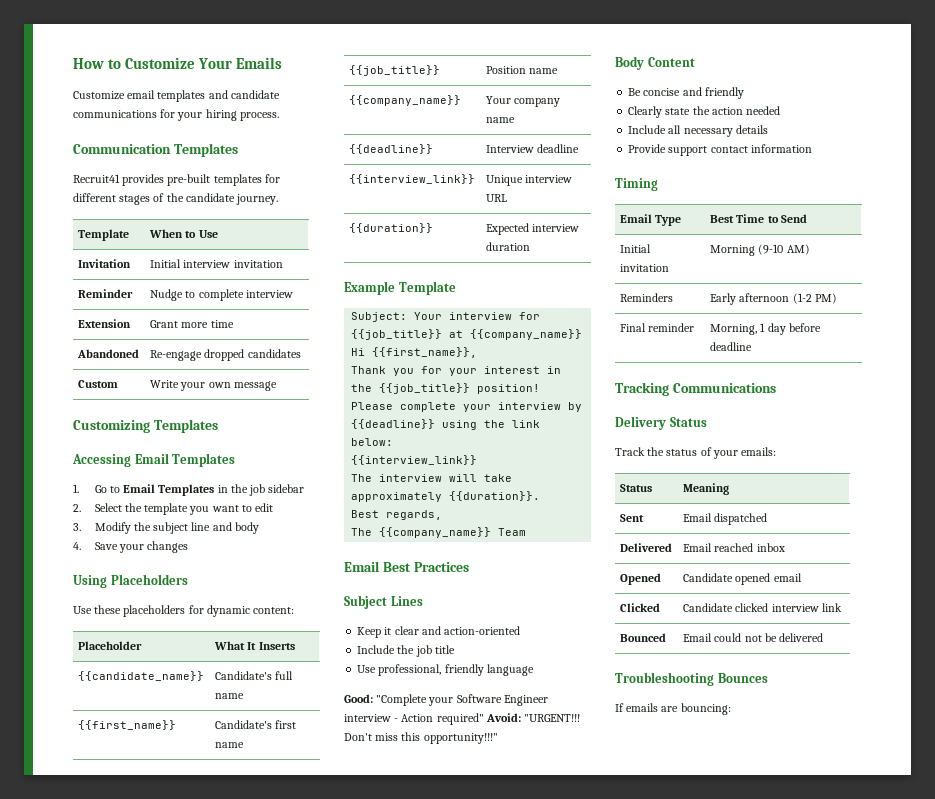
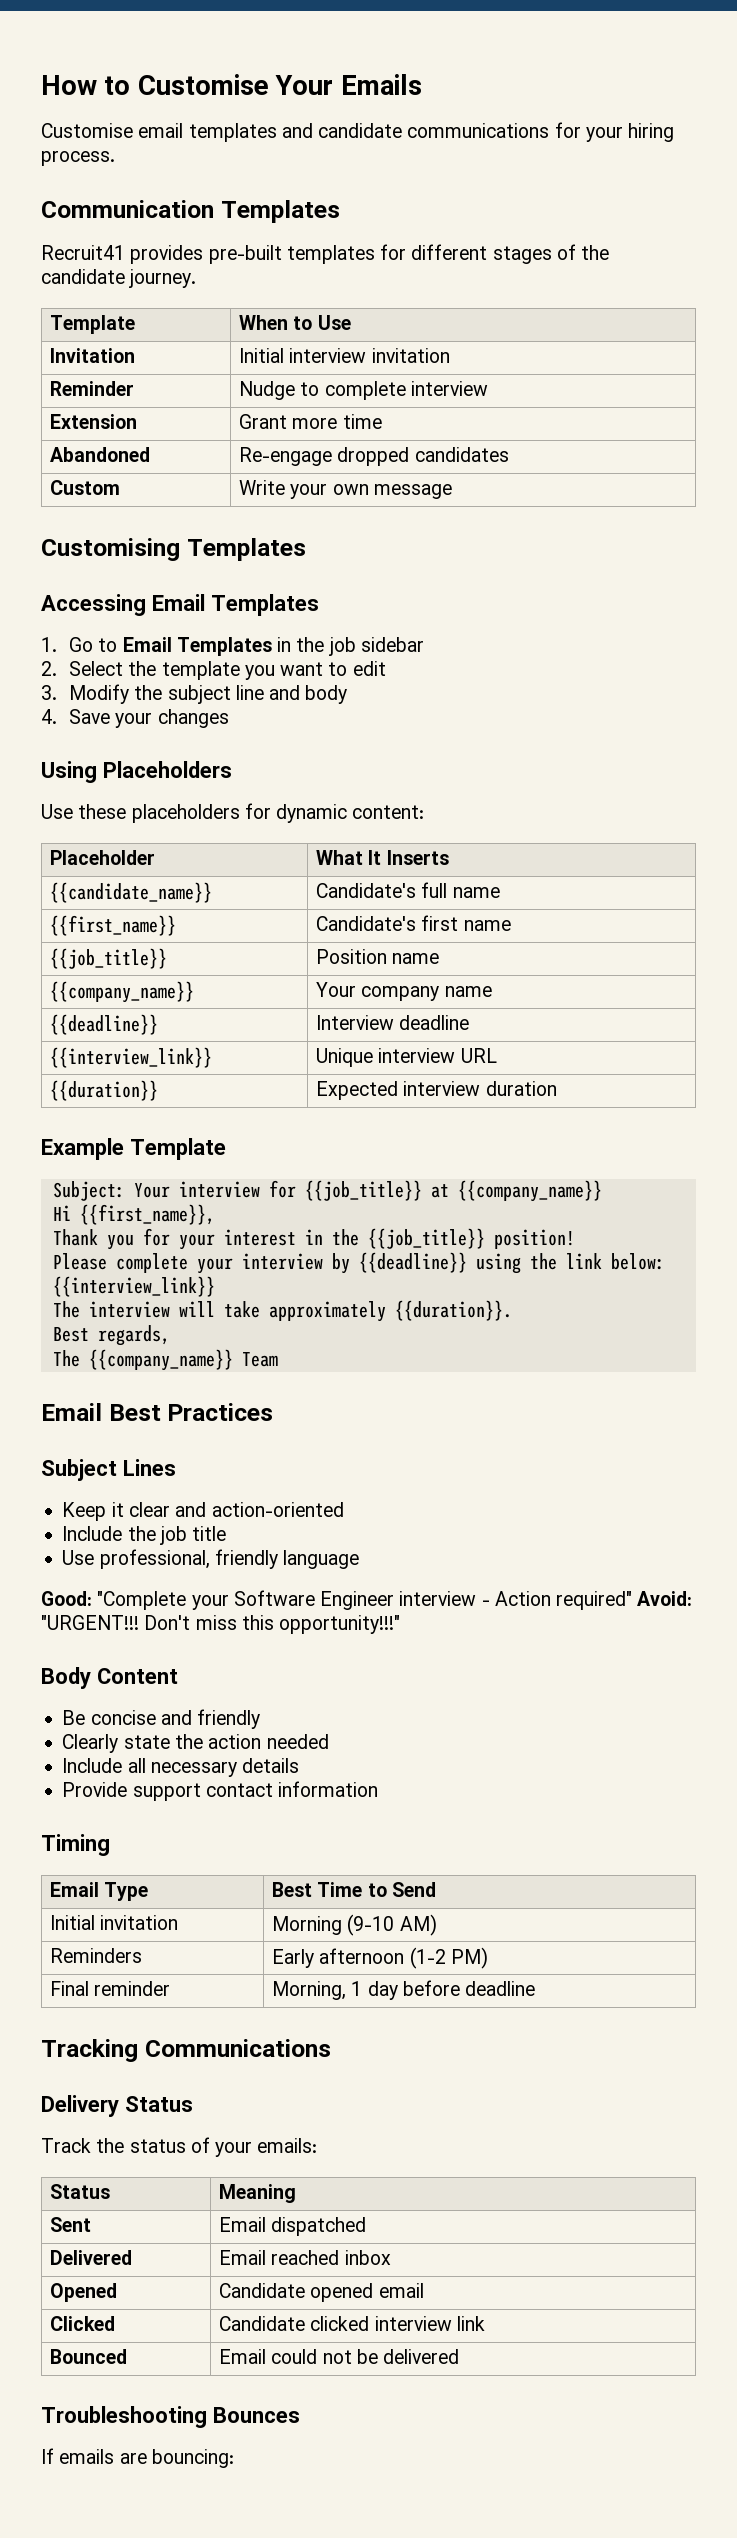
- How to Customize Your Emails
+ How to Customise Your Emails
- Customize email templates and candidate communications for your hiring process.
+ Customise email templates and candidate communications for your hiring process.
- Customizing Templates
+ Customising Templates

